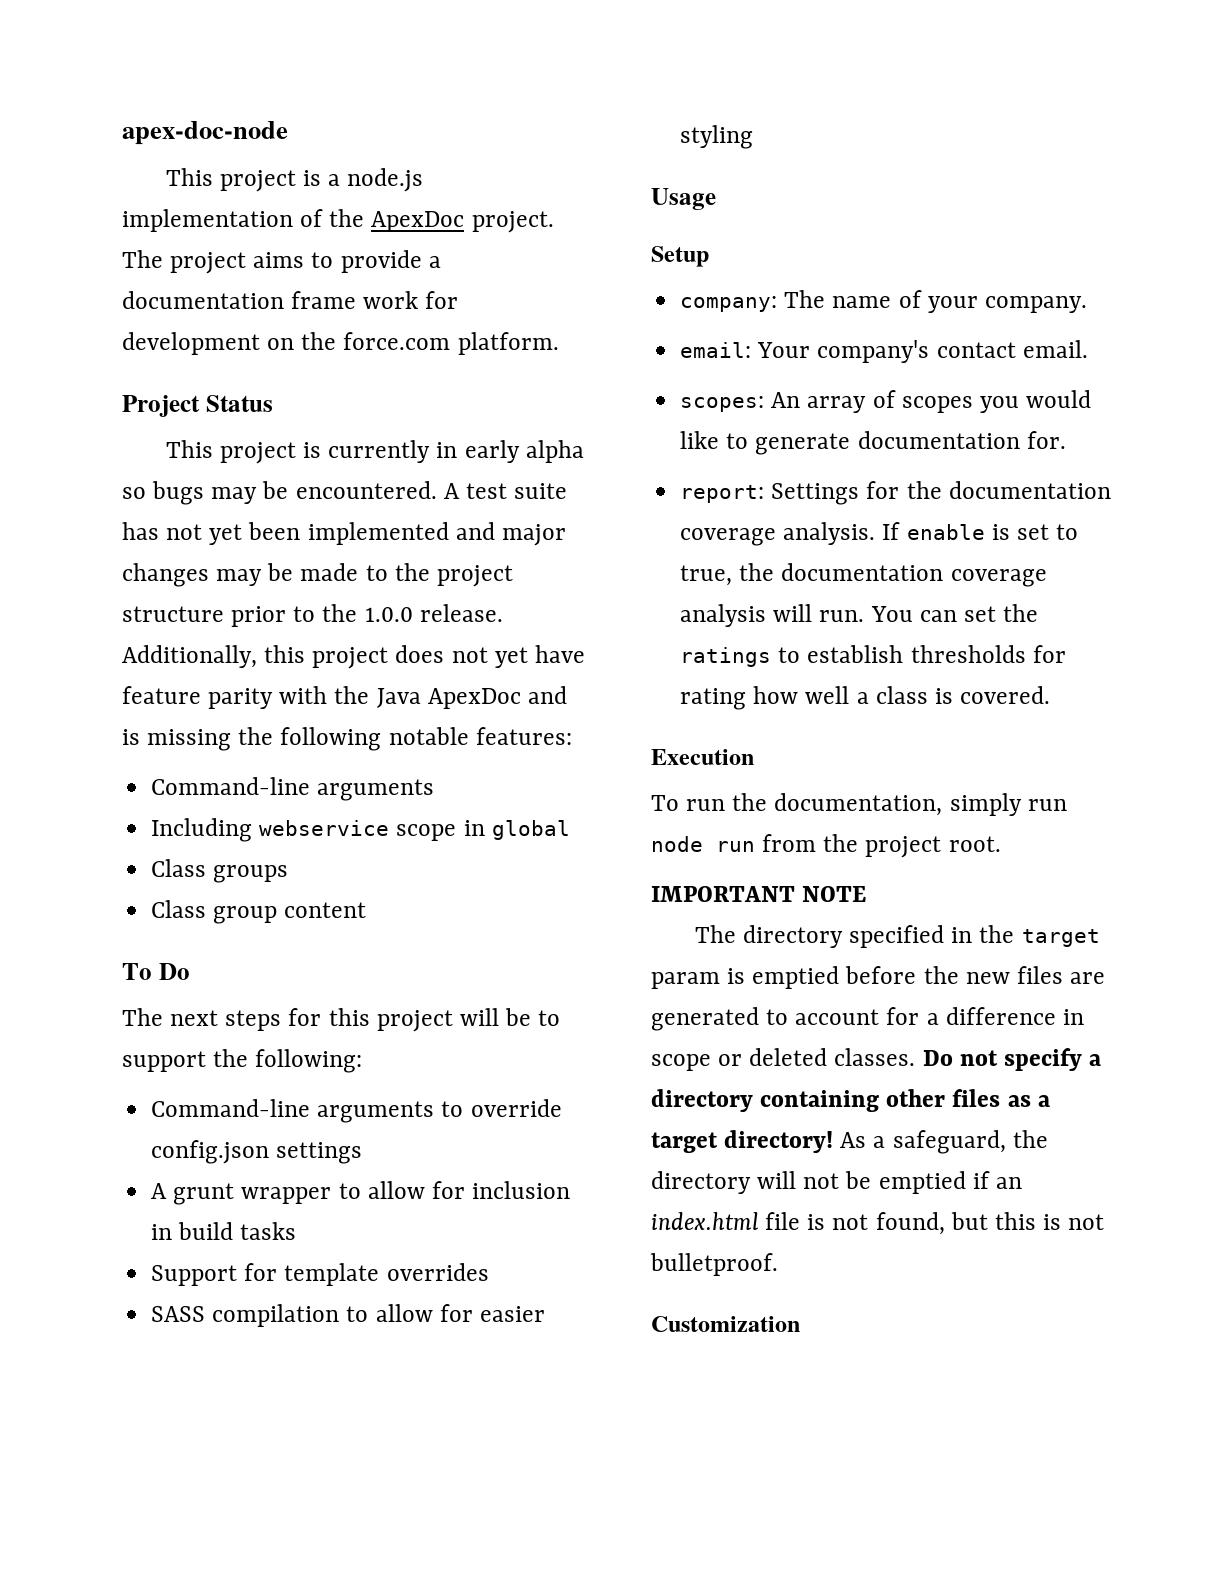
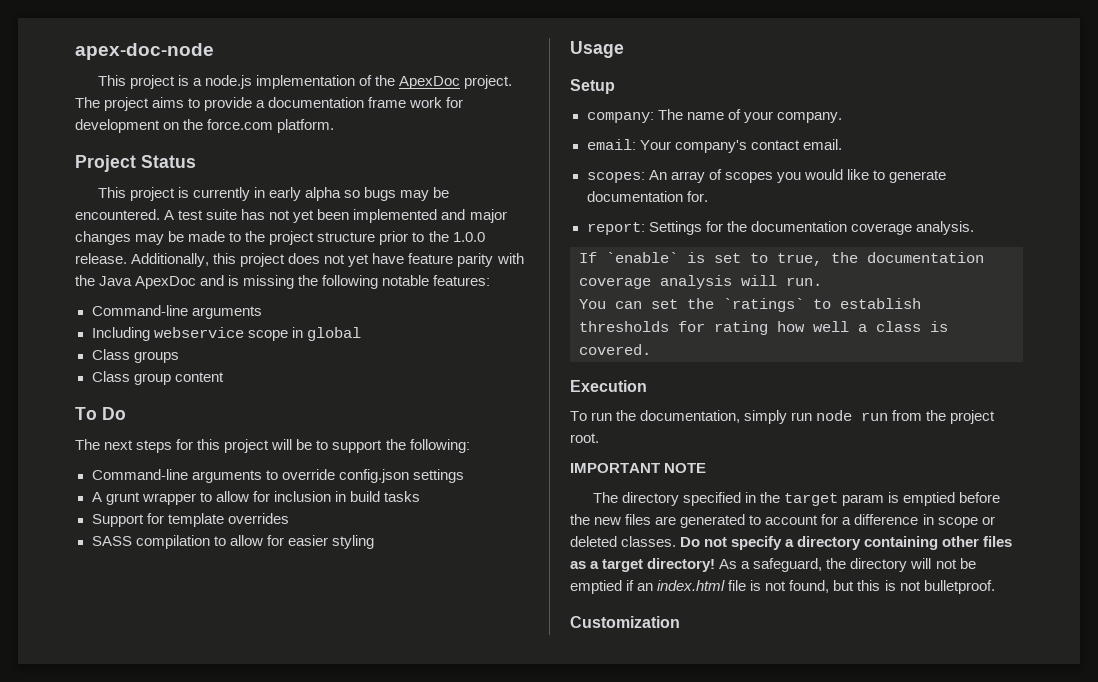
- report: Settings for the documentation coverage analysis. If enable is set to true, the documentation coverage analysis will run. You can set the ratings to establish thresholds for rating how well a class is covered.
+ report: Settings for the documentation coverage analysis.
+ If `enable` is set to true, the documentation coverage analysis will run.
+ You can set the `ratings` to establish thresholds for rating how well a class is covered.

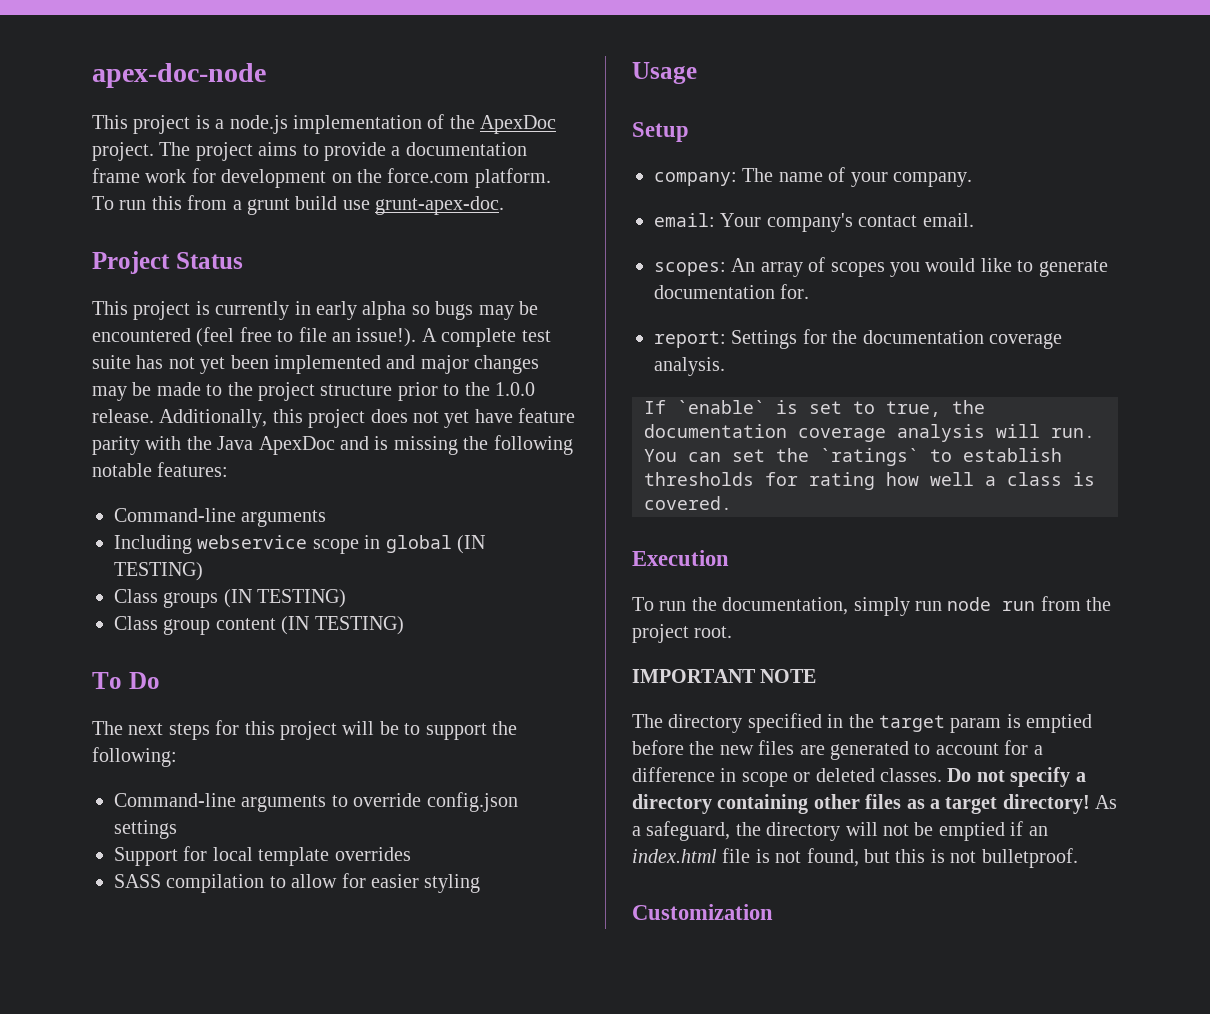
+ To run this from a grunt build use grunt-apex-doc.
- This project is currently in early alpha so bugs may be encountered. A test suite has not yet been implemented and major changes may be made to the project structure prior to the 1.0.0 release.
+ This project is currently in early alpha so bugs may be encountered (feel free to file an issue!). A complete test suite has not yet been implemented and major changes may be made to the project structure prior to the 1.0.0 release.
- Including webservice scope in global
+ Including webservice scope in global (IN TESTING)
- Class groups
+ Class groups (IN TESTING)
- Class group content
+ Class group content (IN TESTING)
- A grunt wrapper to allow for inclusion in build tasks
- Support for template overrides
+ Support for local template overrides

